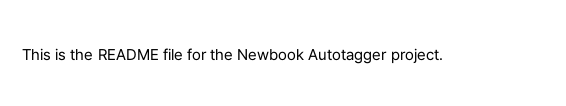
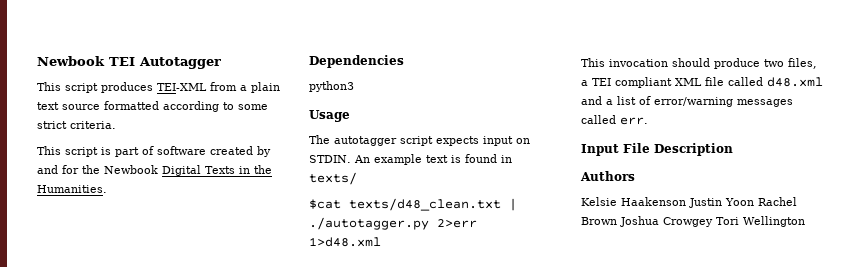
- This is the README file for the Newbook Autotagger project.
+ Newbook TEI Autotagger
+ This script produces TEI-XML from a plain text source formatted according to some strict criteria.
+ This script is part of software created by and for the Newbook Digital Texts in the Humanities.
+ Dependencies
+ python3
+ Usage
+ The autotagger script expects input on STDIN. An example text is found in texts/
+ $cat texts/d48_clean.txt | ./autotagger.py 2>err 1>d48.xml
+ This invocation should produce two files, a TEI compliant XML file called d48.xml and a list of error/warning messages called err.
+ Input File Description
+ Authors
+ Kelsie Haakenson Justin Yoon Rachel Brown Joshua Crowgey Tori Wellington

